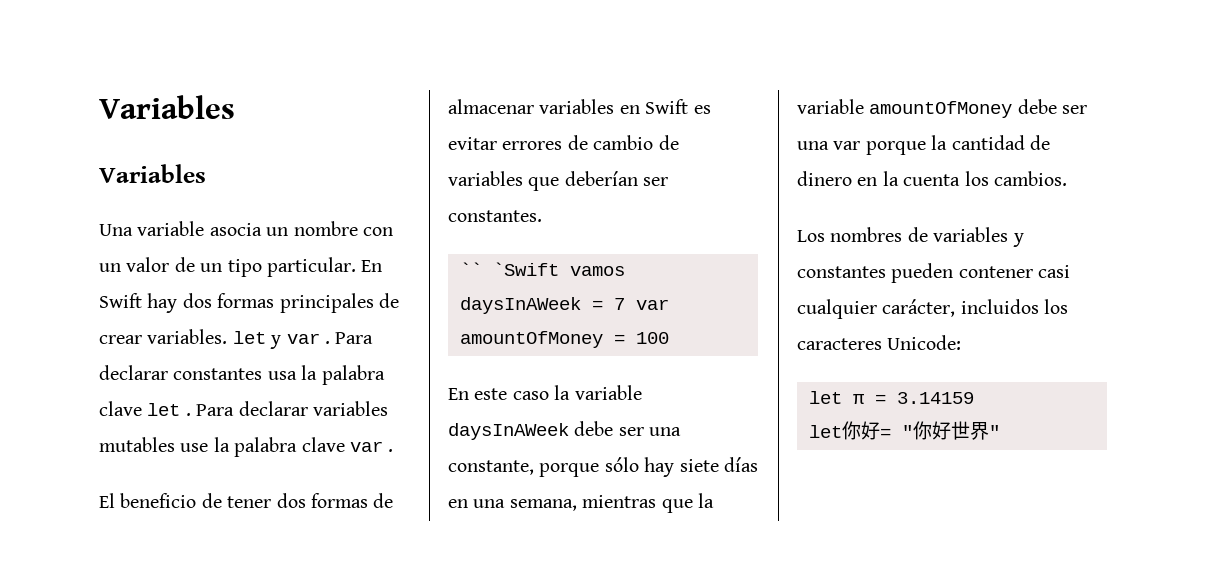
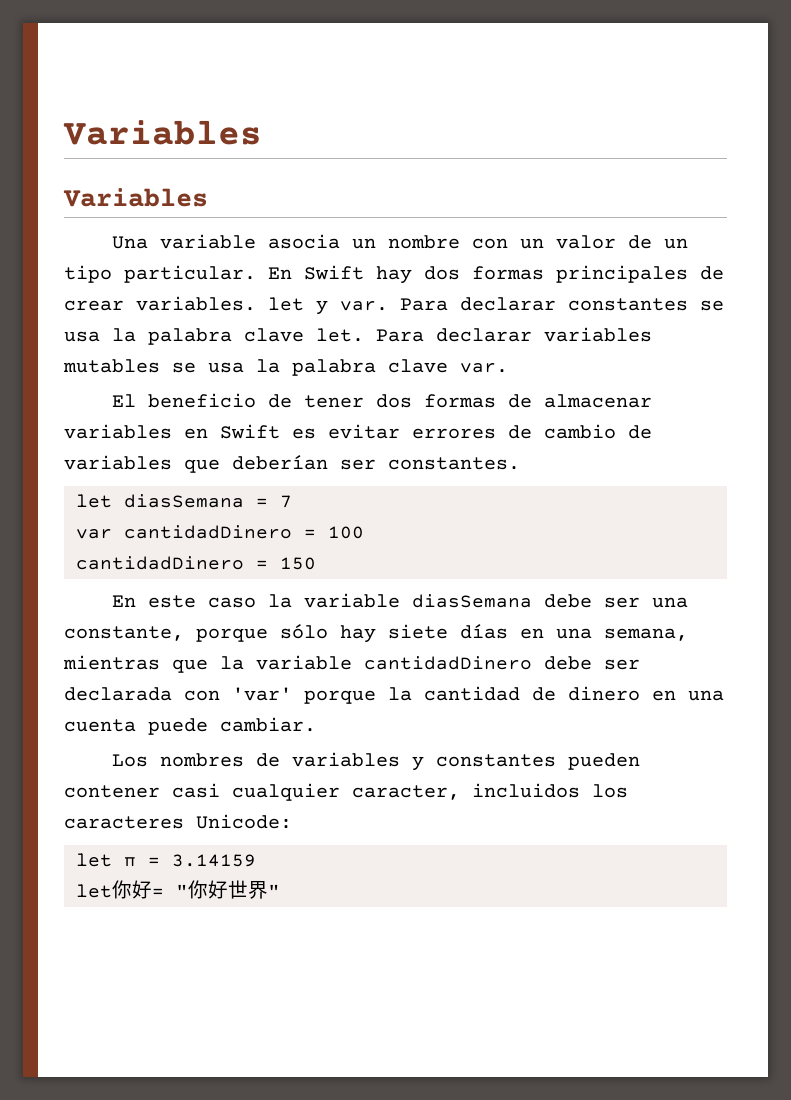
- En Swift hay dos formas principales de crear variables. let y var .
+ En Swift hay dos formas principales de crear variables. let y var.
- Para declarar constantes usa la palabra clave let .
+ Para declarar constantes se usa la palabra clave let.
- Para declarar variables mutables use la palabra clave var .
+ Para declarar variables mutables se usa la palabra clave var.
- `` `Swift vamos daysInAWeek = 7 var amountOfMoney = 100
+ let diasSemana = 7
+ var cantidadDinero = 100
+ cantidadDinero = 150
- En este caso la variable daysInAWeek debe ser una constante, porque sólo hay siete días en una semana, mientras que la variable amountOfMoney debe ser una var porque la cantidad de dinero en la cuenta los cambios.
+ En este caso la variable diasSemana debe ser una constante, porque sólo hay siete días en una semana, mientras que la variable cantidadDinero debe ser declarada con 'var' porque la cantidad de dinero en una cuenta puede cambiar.
- Los nombres de variables y constantes pueden contener casi cualquier carácter, incluidos los caracteres Unicode:
+ Los nombres de variables y constantes pueden contener casi cualquier caracter, incluidos los caracteres Unicode:

